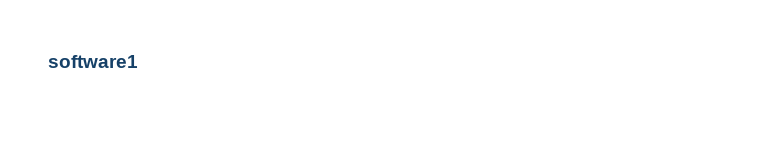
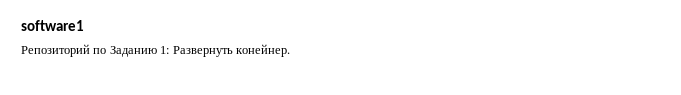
+ Репозиторий по Заданию 1: Развернуть конейнер.

